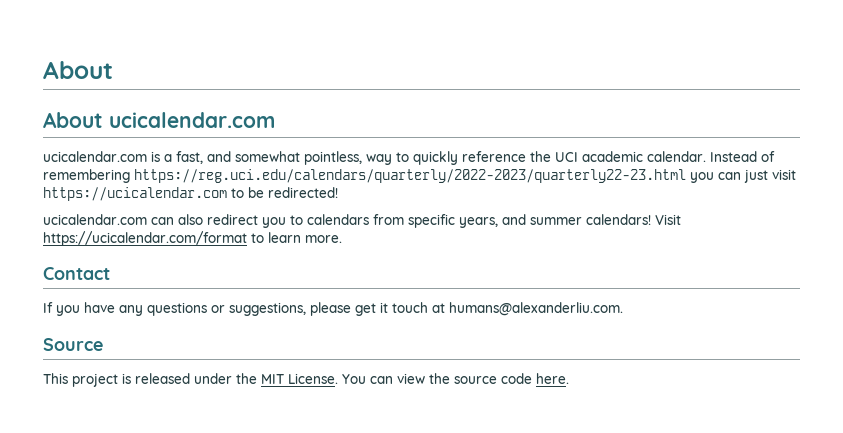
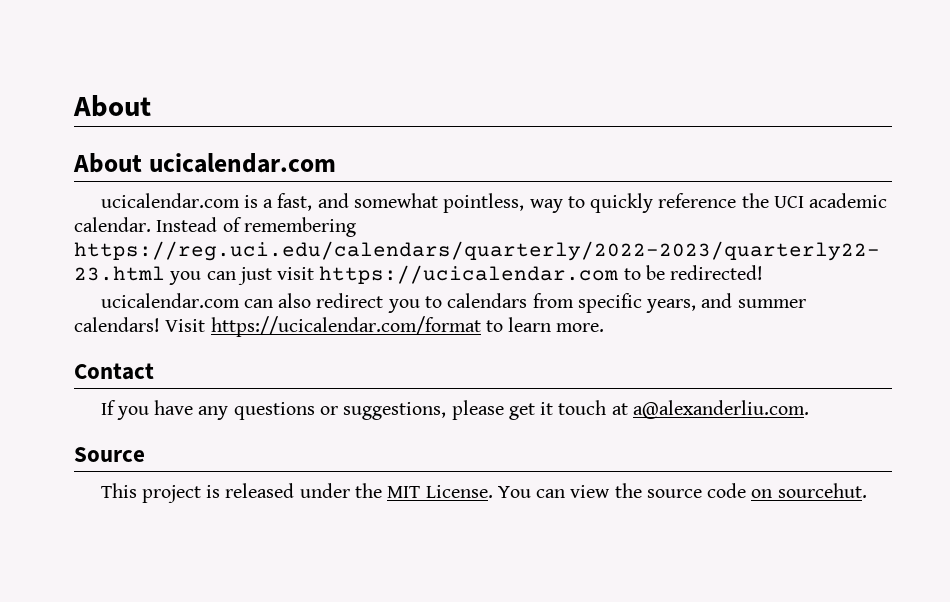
- If you have any questions or suggestions, please get it touch at humans@alexanderliu.com.
+ If you have any questions or suggestions, please get it touch at a@alexanderliu.com.
- You can view the source code here.
+ You can view the source code on sourcehut.

